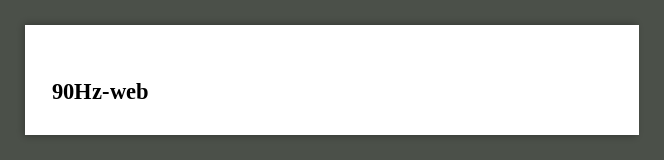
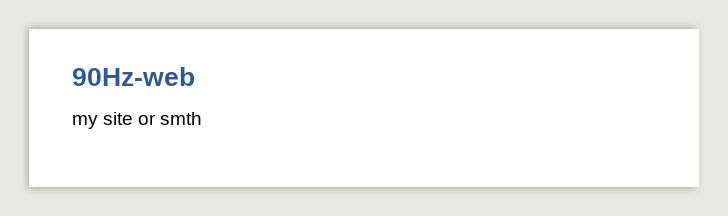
+ my site or smth

